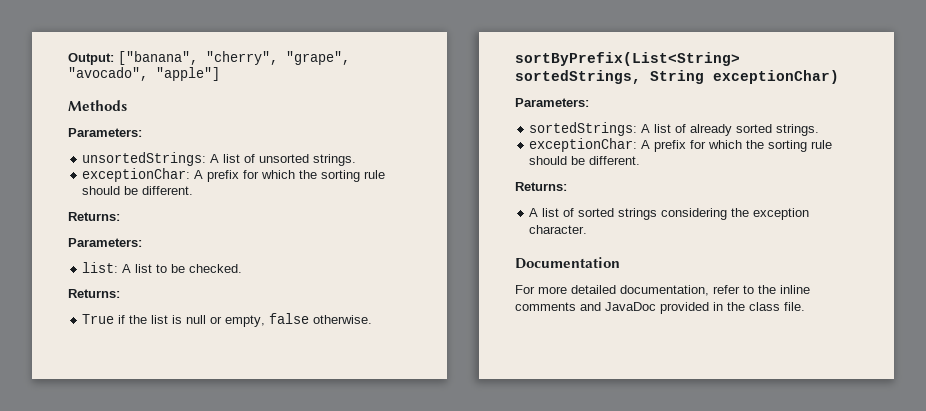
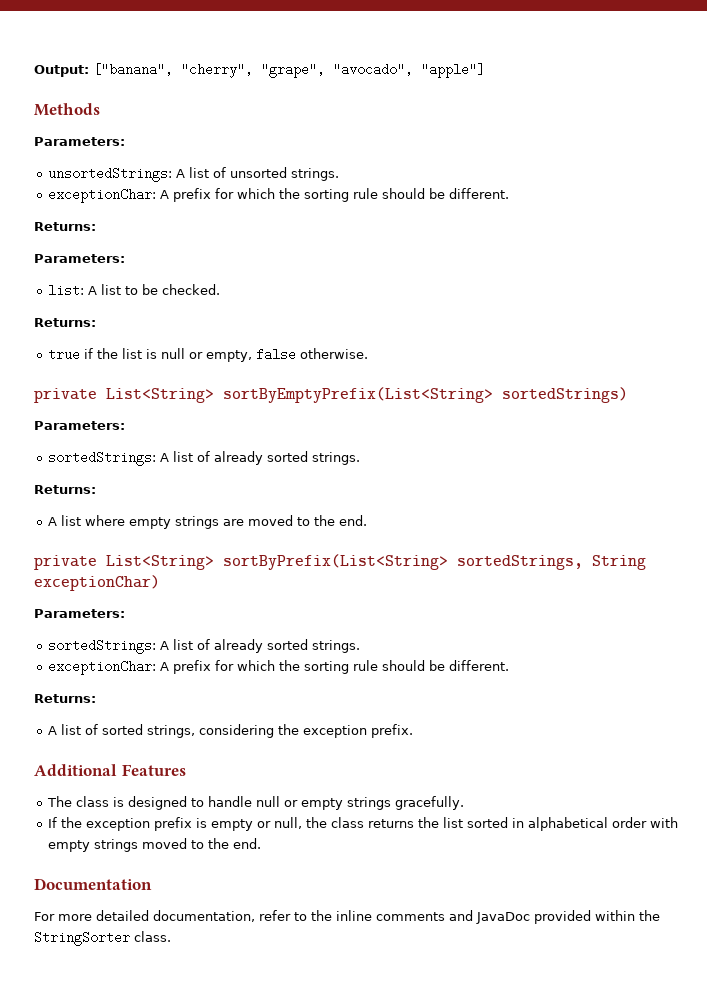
- True if the list is null or empty, false otherwise.
+ true if the list is null or empty, false otherwise.
- sortByPrefix(List<String> sortedStrings, String exceptionChar)
+ private List<String> sortByEmptyPrefix(List<String> sortedStrings)
+ Parameters:
+ sortedStrings: A list of already sorted strings.
+ Returns:
+ A list where empty strings are moved to the end.
+ private List<String> sortByPrefix(List<String> sortedStrings, String exceptionChar)
- A list of sorted strings considering the exception character.
+ A list of sorted strings, considering the exception prefix.
+ Additional Features
+ The class is designed to handle null or empty strings gracefully.
+ If the exception prefix is empty or null, the class returns the list sorted in alphabetical order with empty strings moved to the end.
- For more detailed documentation, refer to the inline comments and JavaDoc provided in the class file.
+ For more detailed documentation, refer to the inline comments and JavaDoc provided within the StringSorter class.

